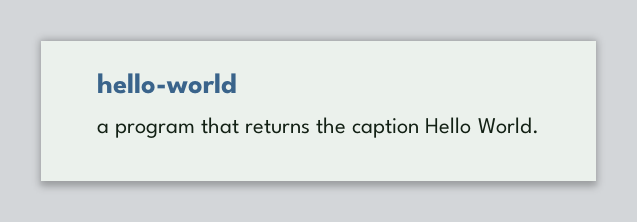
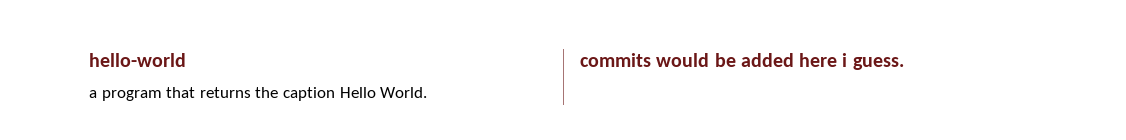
+ commits would be added here i guess.

